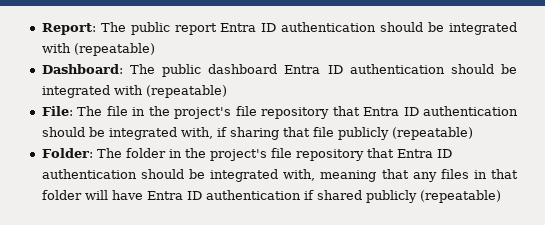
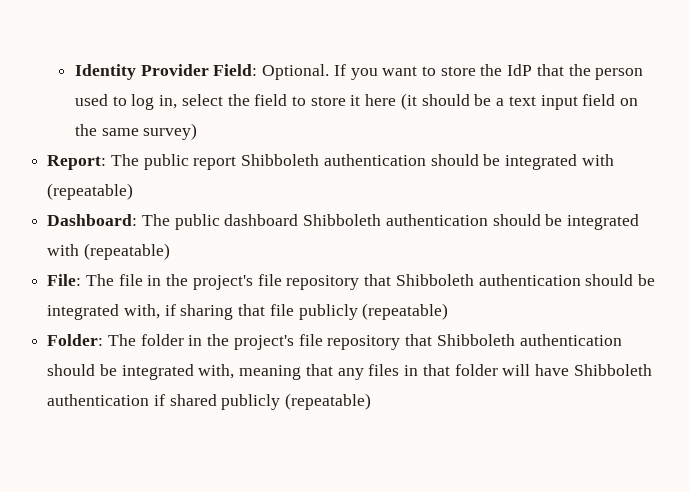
+ Identity Provider Field: Optional. If you want to store the IdP that the person used to log in, select the field to store it here (it should be a text input field on the same survey)
- Report: The public report Entra ID authentication should be integrated with (repeatable)
+ Report: The public report Shibboleth authentication should be integrated with (repeatable)
- Dashboard: The public dashboard Entra ID authentication should be integrated with (repeatable)
+ Dashboard: The public dashboard Shibboleth authentication should be integrated with (repeatable)
- File: The file in the project's file repository that Entra ID authentication should be integrated with, if sharing that file publicly (repeatable)
+ File: The file in the project's file repository that Shibboleth authentication should be integrated with, if sharing that file publicly (repeatable)
- Folder: The folder in the project's file repository that Entra ID authentication should be integrated with, meaning that any files in that folder will have Entra ID authentication if shared publicly (repeatable)
+ Folder: The folder in the project's file repository that Shibboleth authentication should be integrated with, meaning that any files in that folder will have Shibboleth authentication if shared publicly (repeatable)

